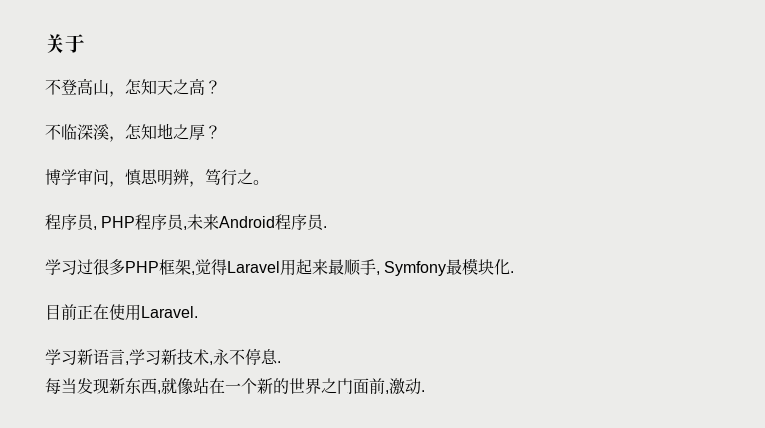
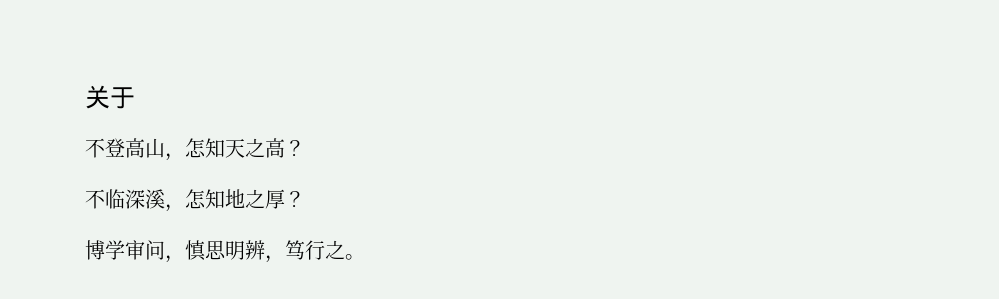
- 程序员, PHP程序员,未来Android程序员.
- 学习过很多PHP框架,觉得Laravel用起来最顺手, Symfony最模块化.
- 目前正在使用Laravel.
- 学习新语言,学习新技术,永不停息.
- 每当发现新东西,就像站在一个新的世界之门面前,激动.

